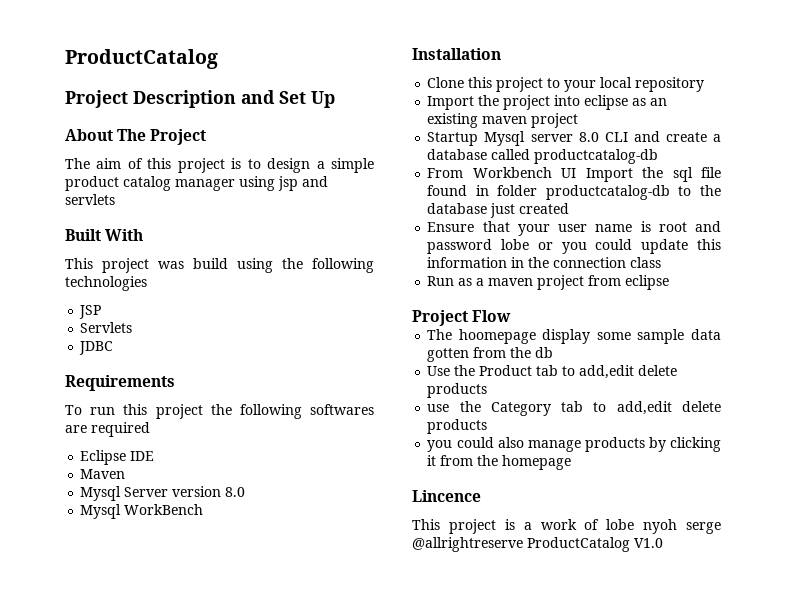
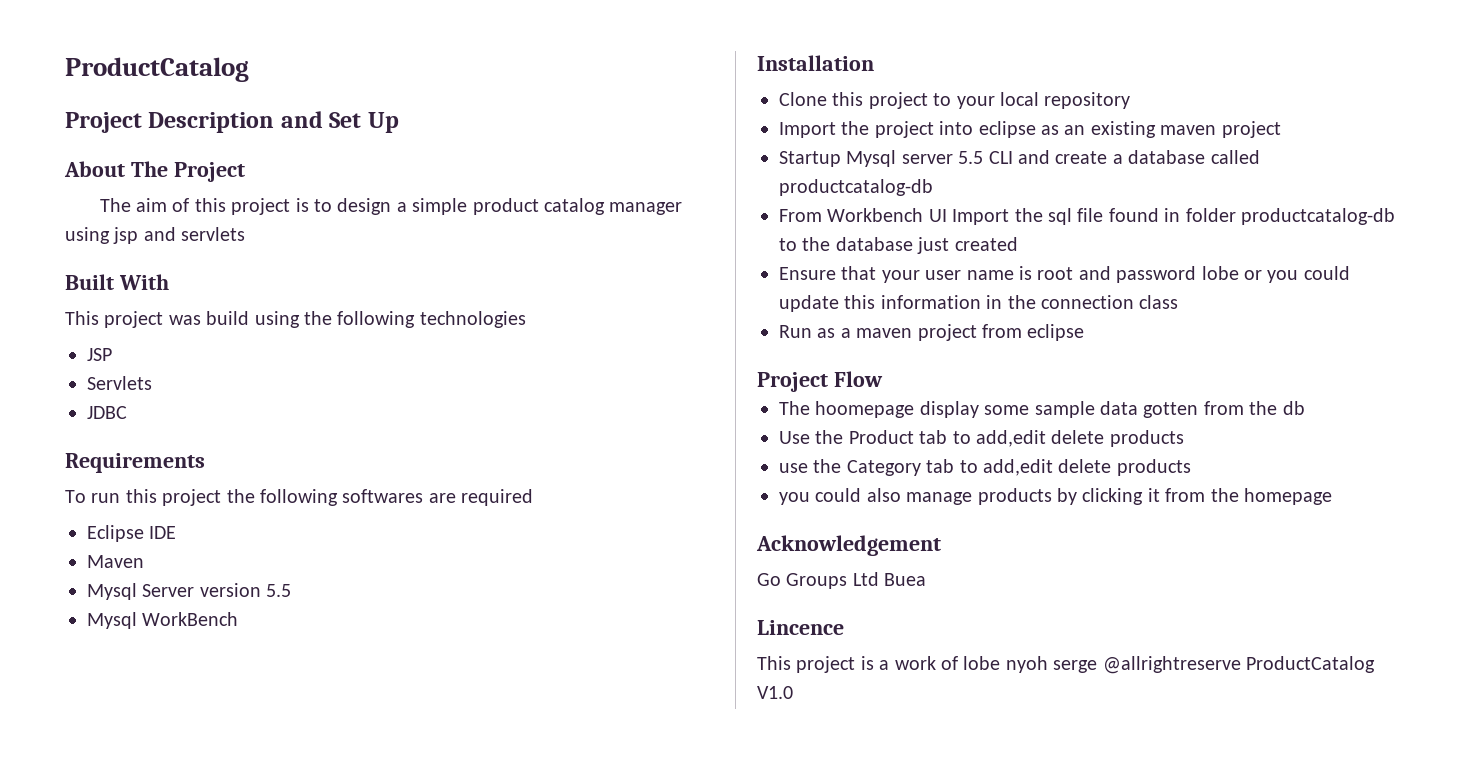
- Mysql Server version 8.0
+ Mysql Server version 5.5
- Startup Mysql server 8.0 CLI and create a database called productcatalog-db
+ Startup Mysql server 5.5 CLI and create a database called productcatalog-db
+ Acknowledgement
+ Go Groups Ltd Buea

